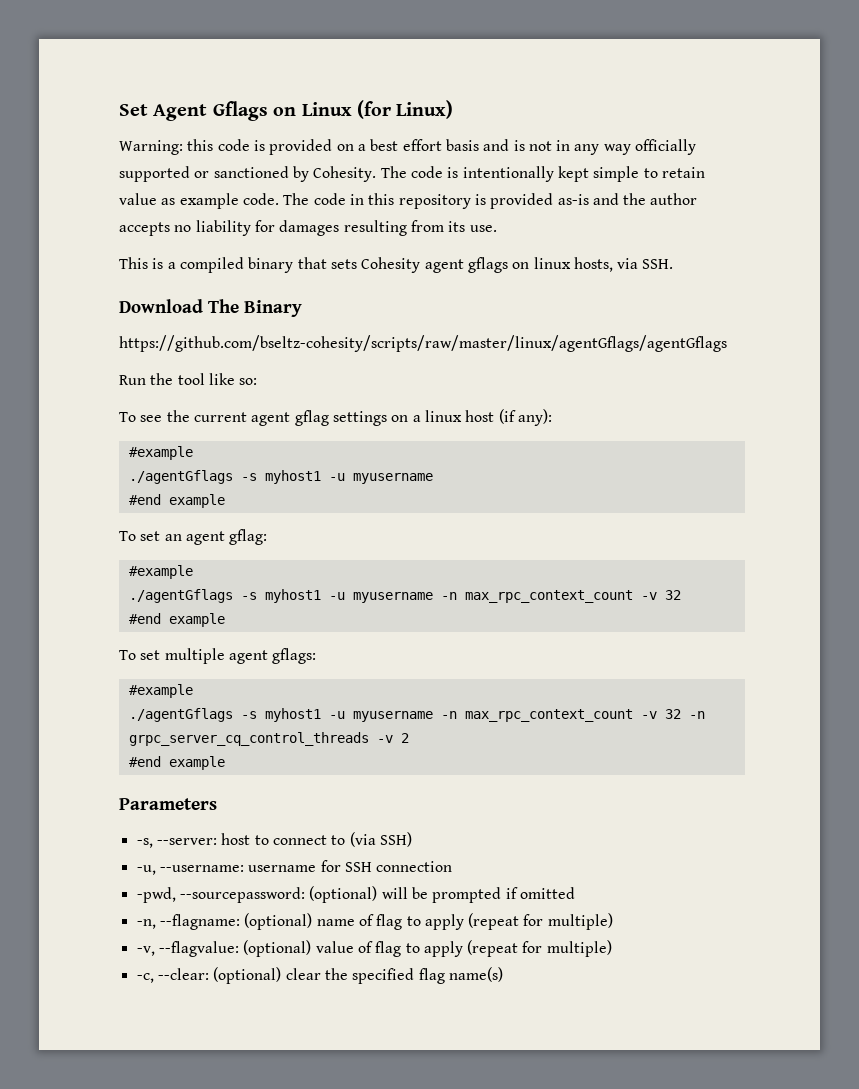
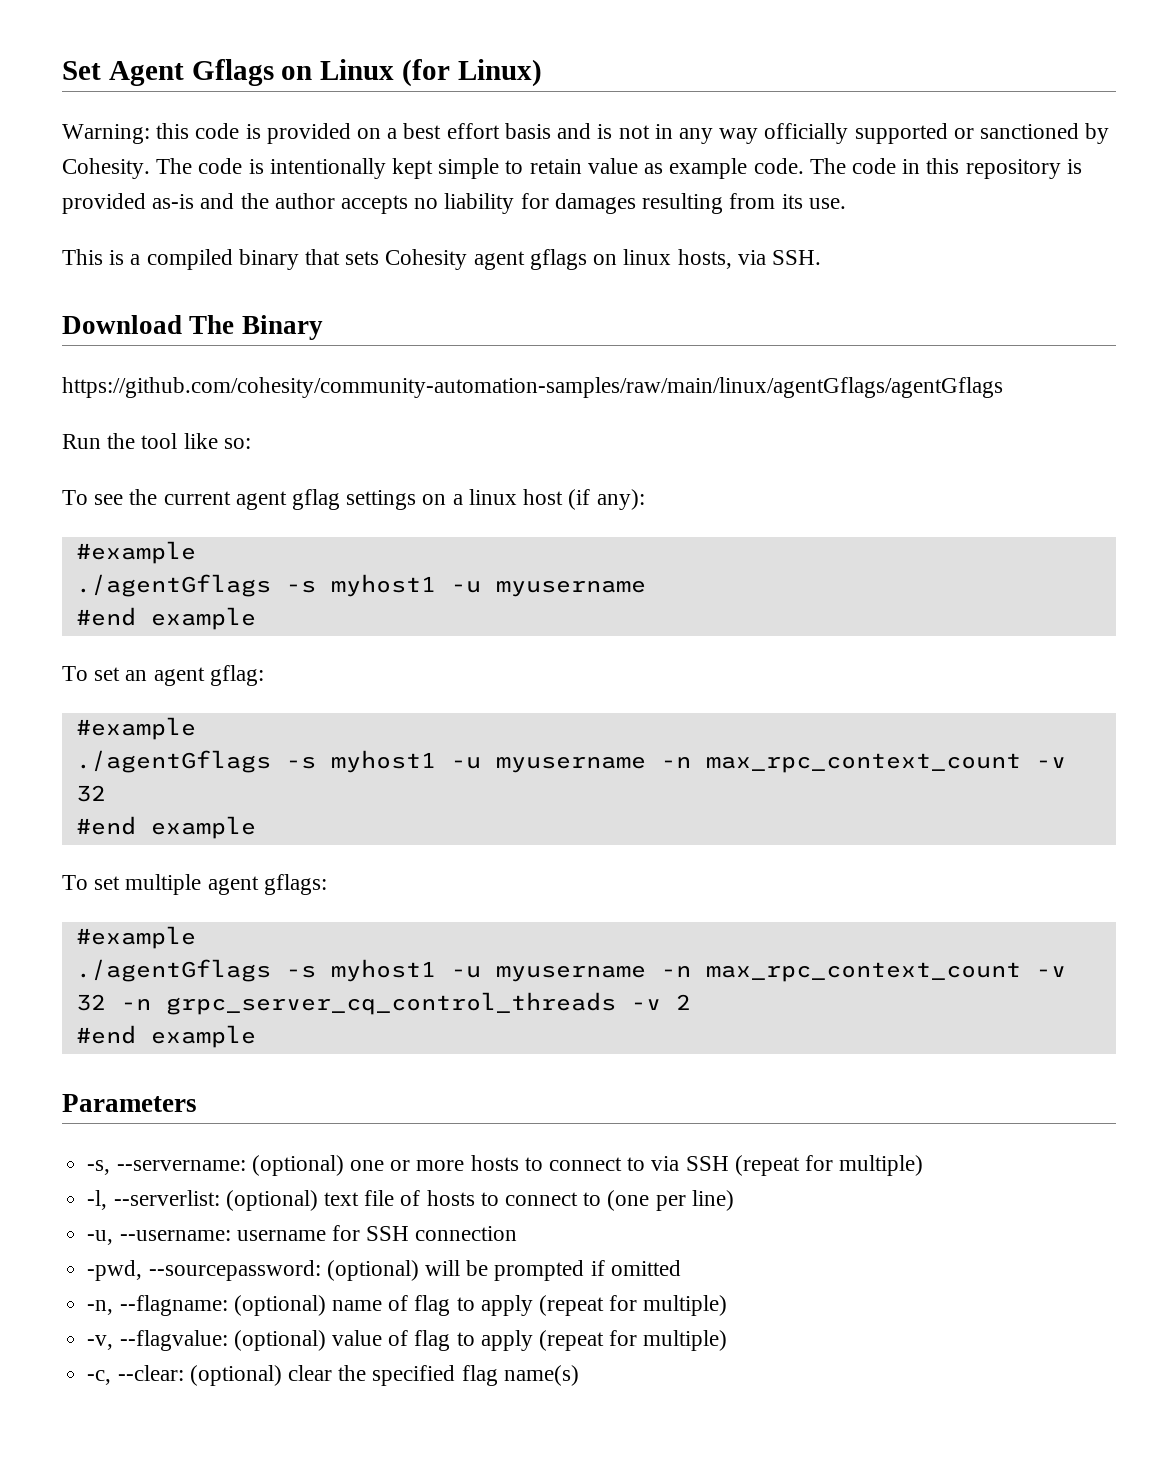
- https://github.com/bseltz-cohesity/scripts/raw/master/linux/agentGflags/agentGflags
+ https://github.com/cohesity/community-automation-samples/raw/main/linux/agentGflags/agentGflags
- -s, --server: host to connect to (via SSH)
+ -s, --servername: (optional) one or more hosts to connect to via SSH (repeat for multiple)
+ -l, --serverlist: (optional) text file of hosts to connect to (one per line)

